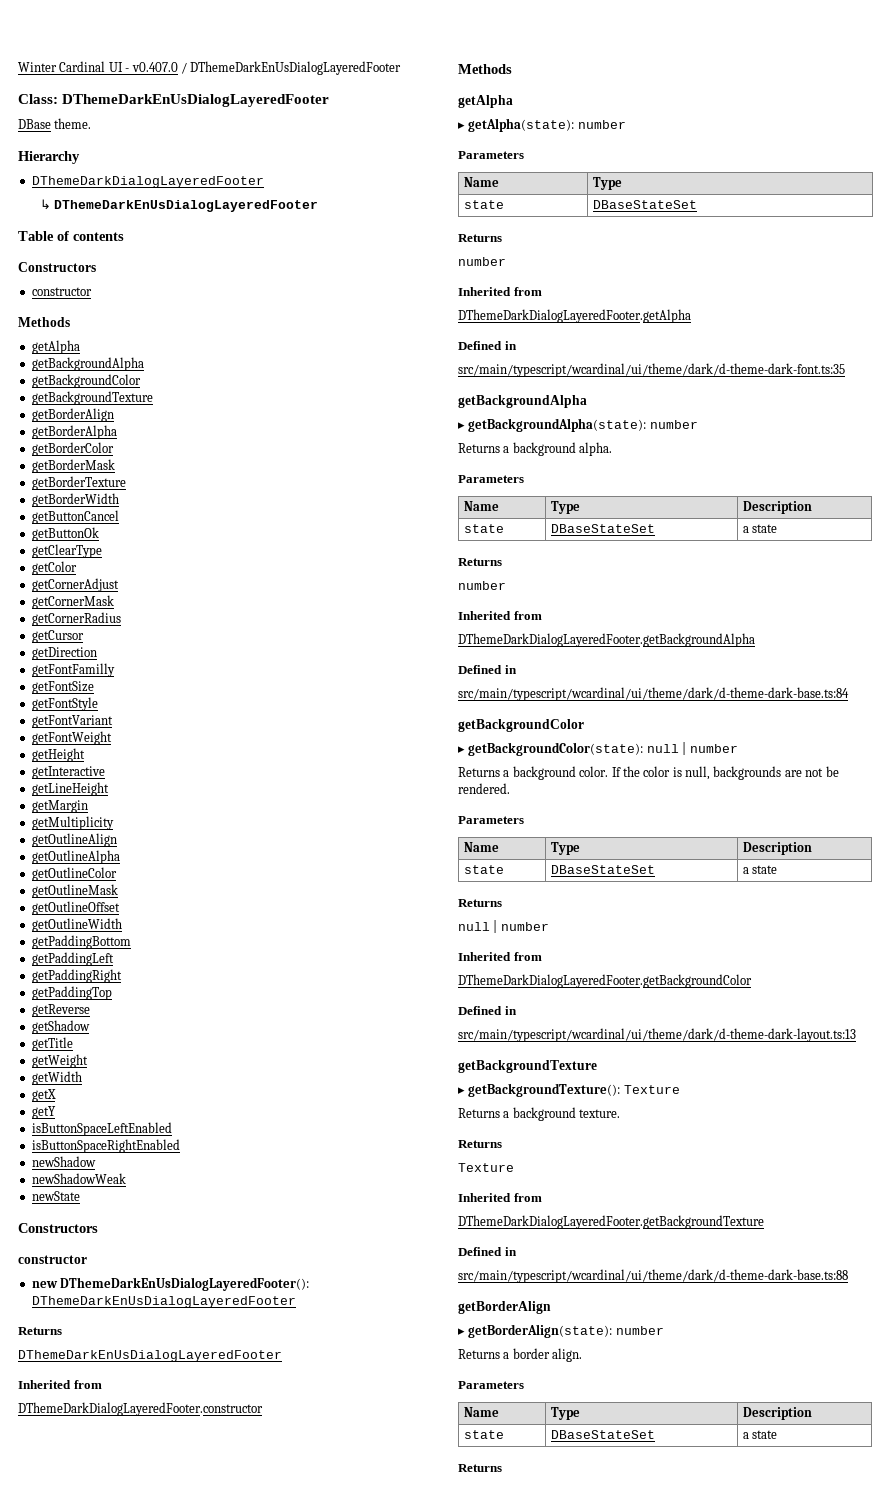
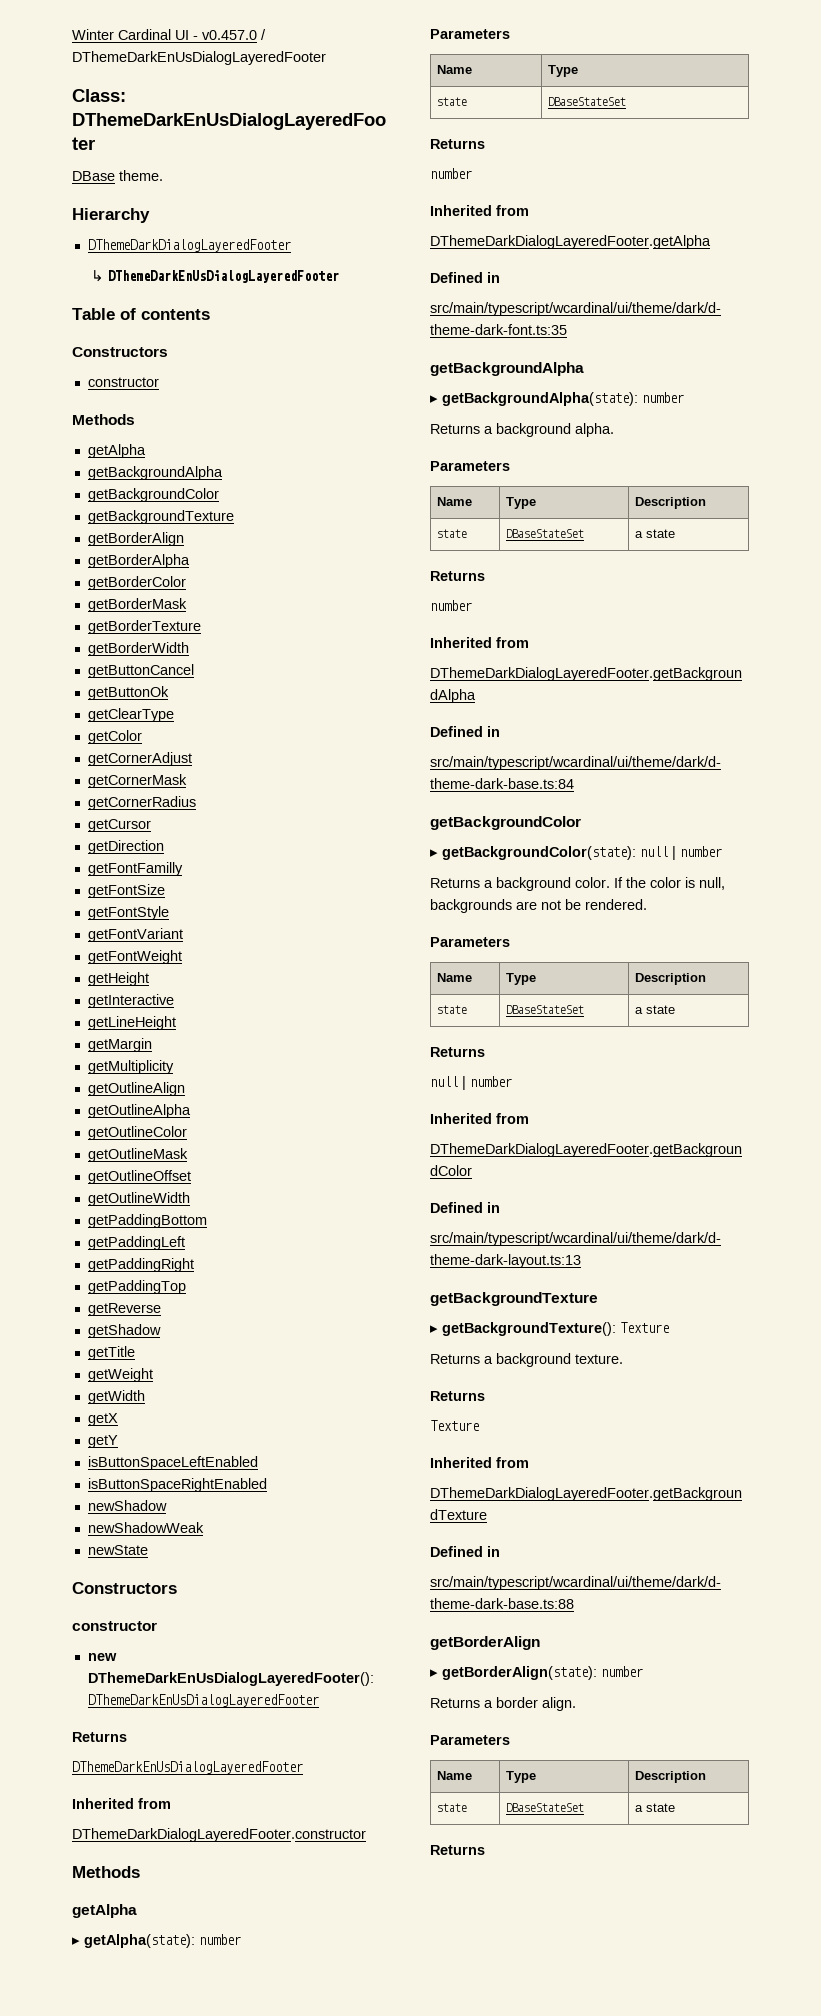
- Winter Cardinal UI - v0.407.0 / DThemeDarkEnUsDialogLayeredFooter
+ Winter Cardinal UI - v0.457.0 / DThemeDarkEnUsDialogLayeredFooter

